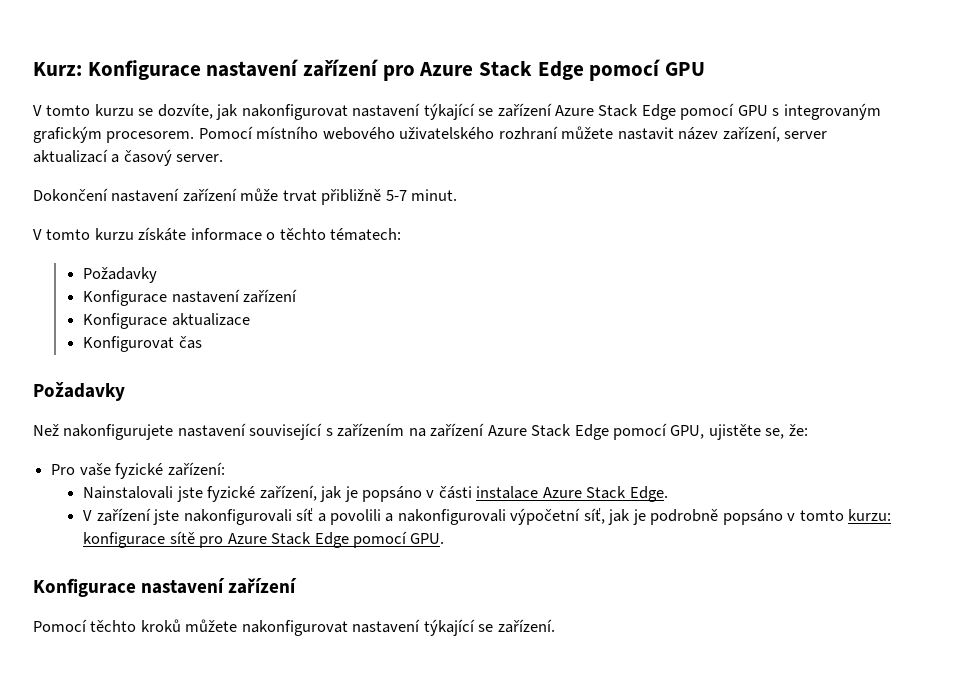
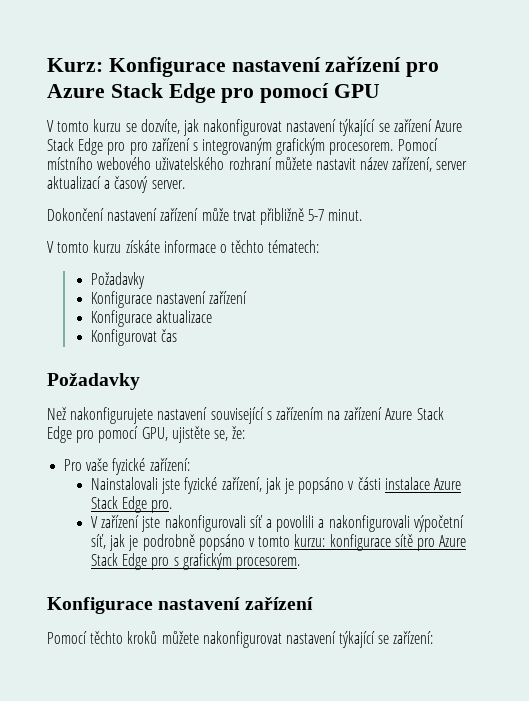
- Kurz: Konfigurace nastavení zařízení pro Azure Stack Edge pomocí GPU
+ Kurz: Konfigurace nastavení zařízení pro Azure Stack Edge pro pomocí GPU
- V tomto kurzu se dozvíte, jak nakonfigurovat nastavení týkající se zařízení Azure Stack Edge pomocí GPU s integrovaným grafickým procesorem.
+ V tomto kurzu se dozvíte, jak nakonfigurovat nastavení týkající se zařízení Azure Stack Edge pro pro zařízení s integrovaným grafickým procesorem.
- Než nakonfigurujete nastavení související s zařízením na zařízení Azure Stack Edge pomocí GPU, ujistěte se, že:
+ Než nakonfigurujete nastavení související s zařízením na zařízení Azure Stack Edge pro pomocí GPU, ujistěte se, že:
- Nainstalovali jste fyzické zařízení, jak je popsáno v části instalace Azure Stack Edge.
+ Nainstalovali jste fyzické zařízení, jak je popsáno v části instalace Azure Stack Edge pro.
- V zařízení jste nakonfigurovali síť a povolili a nakonfigurovali výpočetní síť, jak je podrobně popsáno v tomto kurzu: konfigurace sítě pro Azure Stack Edge pomocí GPU.
+ V zařízení jste nakonfigurovali síť a povolili a nakonfigurovali výpočetní síť, jak je podrobně popsáno v tomto kurzu: konfigurace sítě pro Azure Stack Edge pro s grafickým procesorem.
- Pomocí těchto kroků můžete nakonfigurovat nastavení týkající se zařízení.
+ Pomocí těchto kroků můžete nakonfigurovat nastavení týkající se zařízení:

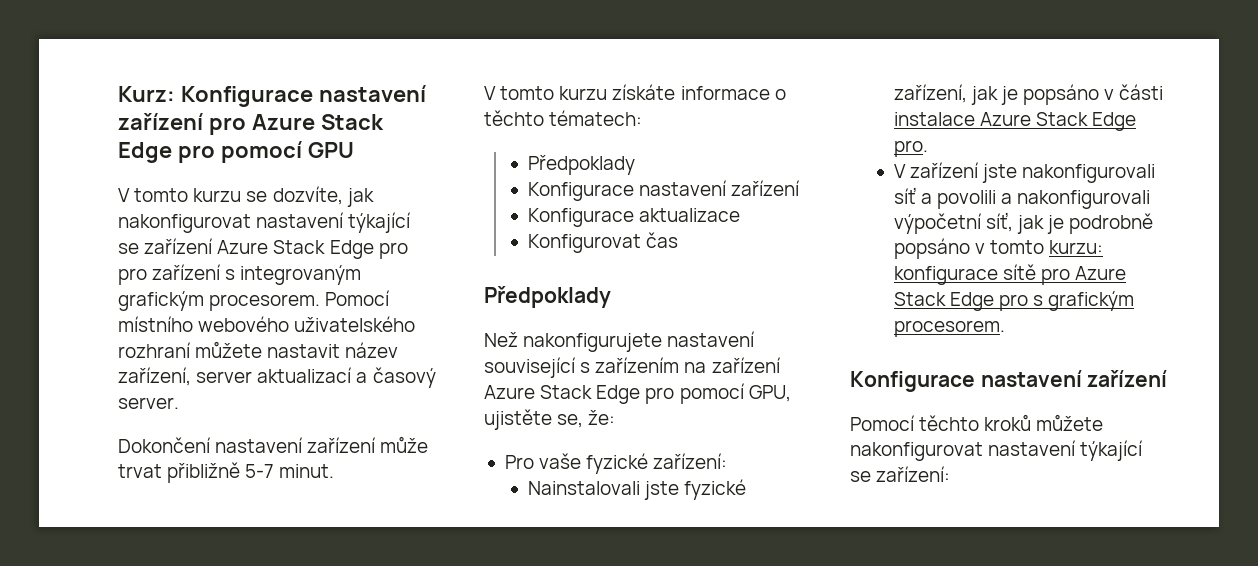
  V tomto kurzu získáte informace o těchto tématech:
- Požadavky
+ Předpoklady
  Konfigurovat čas
- Požadavky
+ Předpoklady

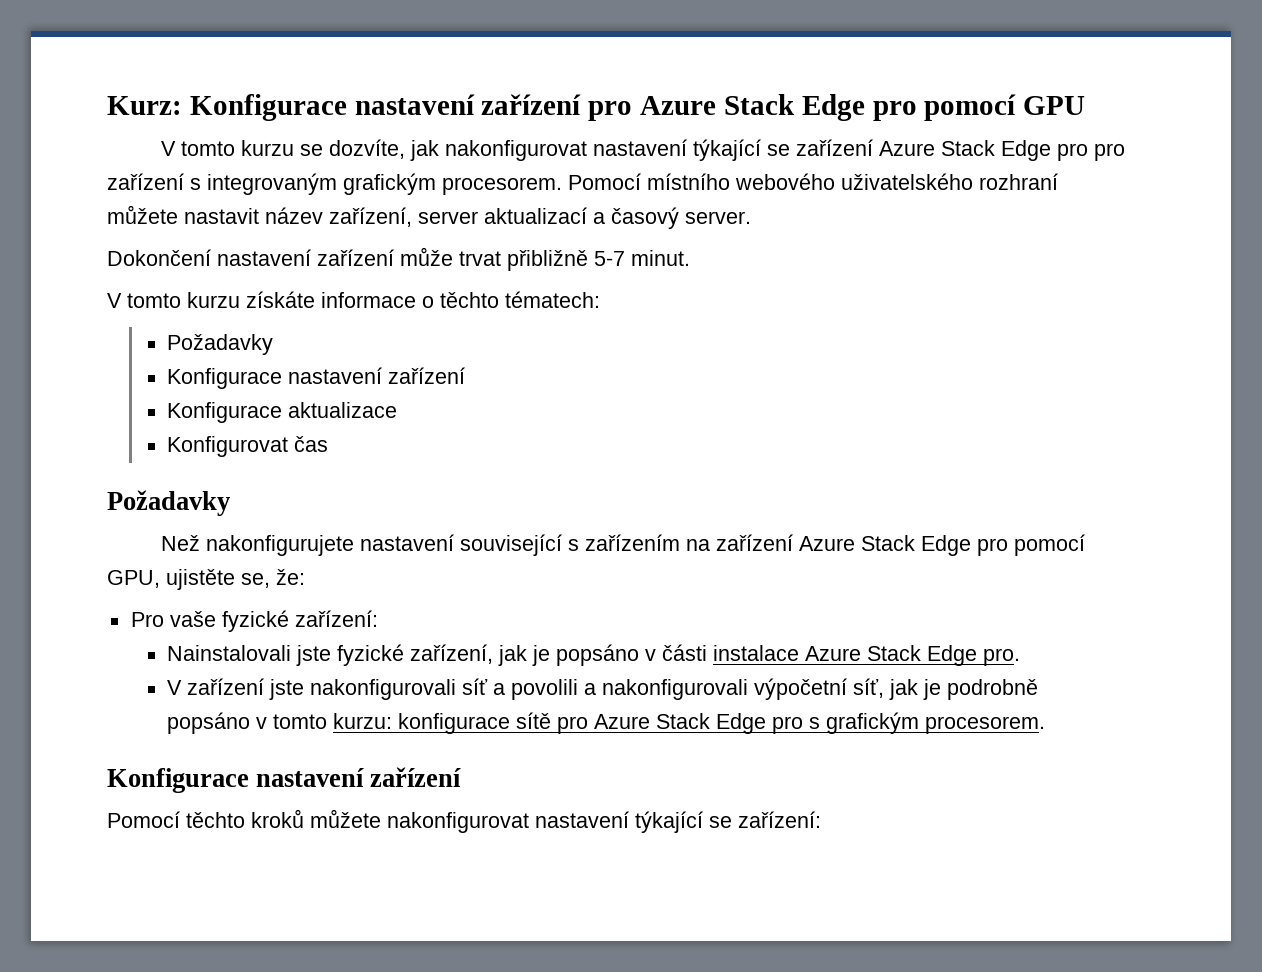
  V tomto kurzu získáte informace o těchto tématech:
- Předpoklady
+ Požadavky
  Konfigurovat čas
- Předpoklady
+ Požadavky

